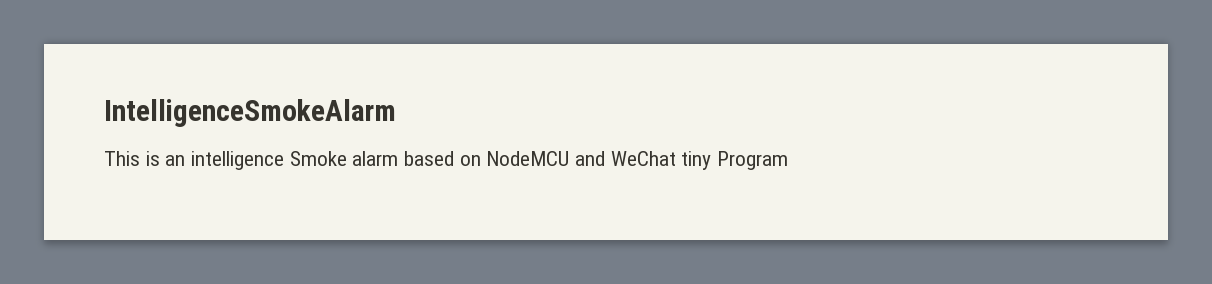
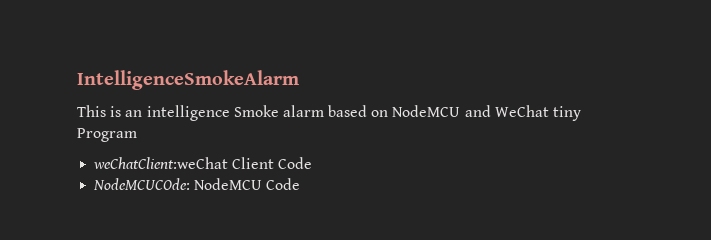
+ weChatClient:weChat Client Code
+ NodeMCUCOde: NodeMCU Code

